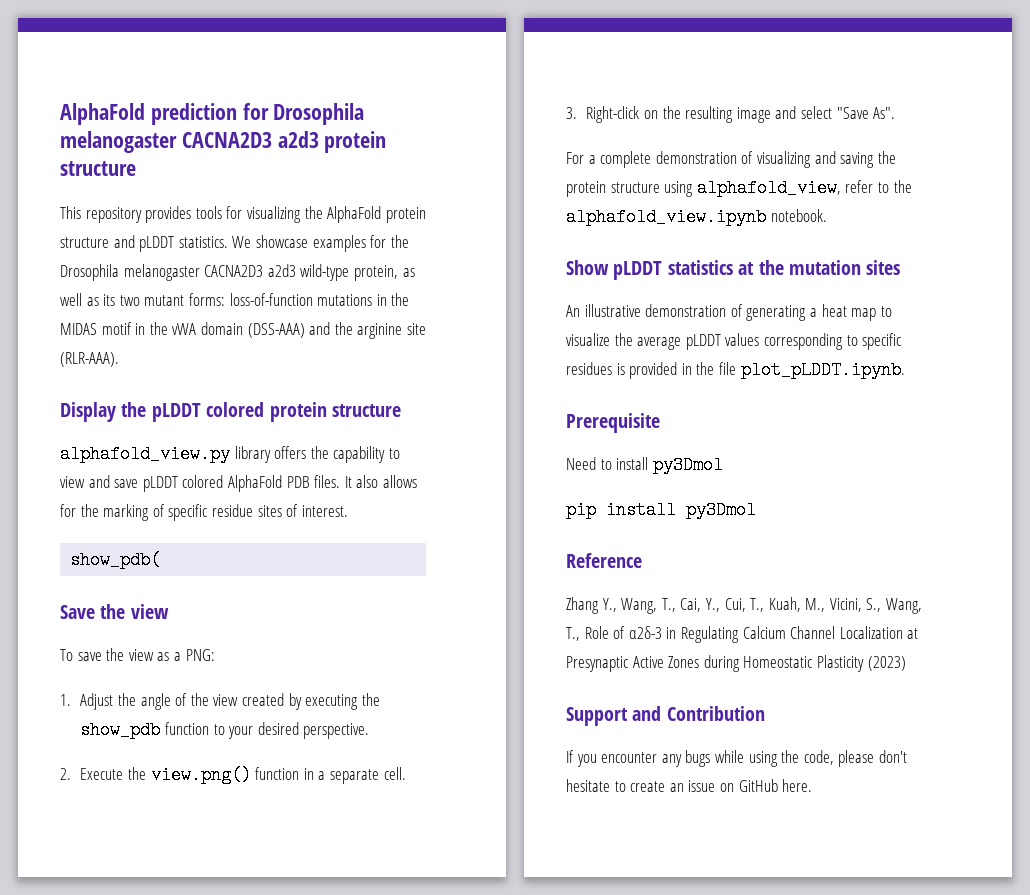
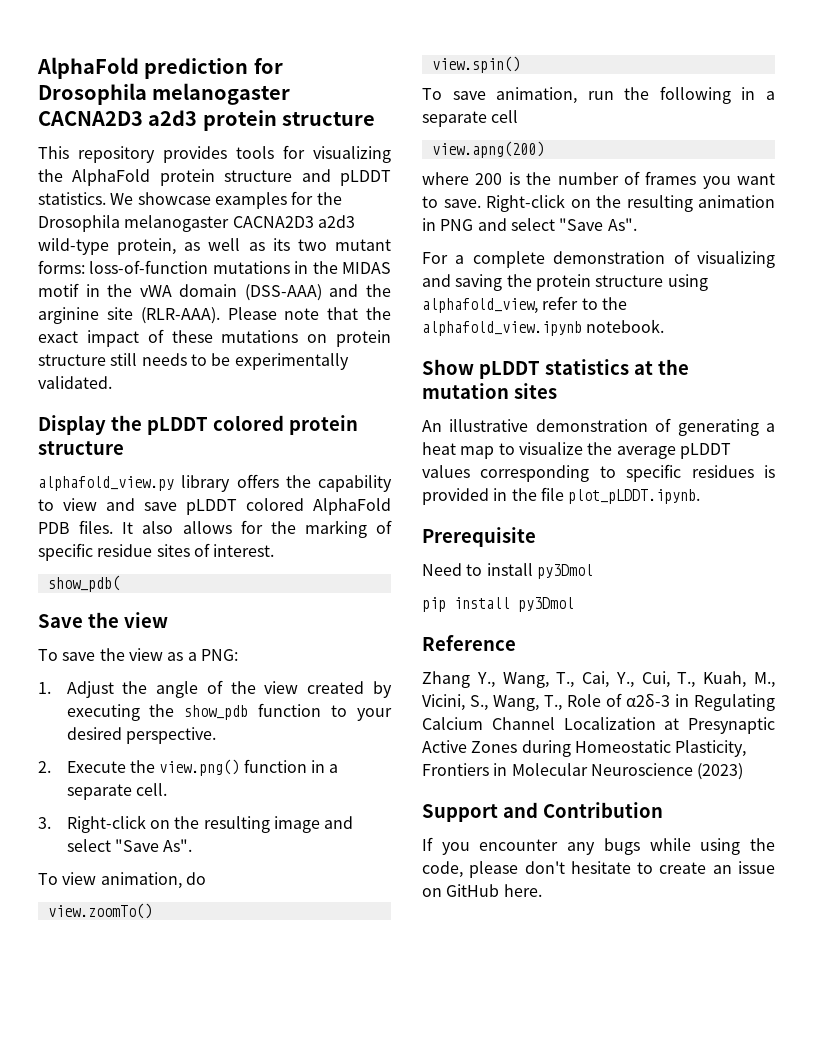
+ Please note that the exact impact of these mutations on protein structure still needs to be experimentally validated.
+ To view animation, do
+ view.zoomTo()
+ view.spin()
+ To save animation, run the following in a separate cell
+ view.apng(200)
+ where 200 is the number of frames you want to save. Right-click on the resulting animation in PNG and select "Save As".
- Zhang Y., Wang, T., Cai, Y., Cui, T., Kuah, M., Vicini, S., Wang, T., Role of α2δ-3 in Regulating Calcium Channel Localization at Presynaptic Active Zones during Homeostatic Plasticity (2023)
+ Zhang Y., Wang, T., Cai, Y., Cui, T., Kuah, M., Vicini, S., Wang, T., Role of α2δ-3 in Regulating Calcium Channel Localization at Presynaptic Active Zones during Homeostatic Plasticity, Frontiers in Molecular Neuroscience (2023)

